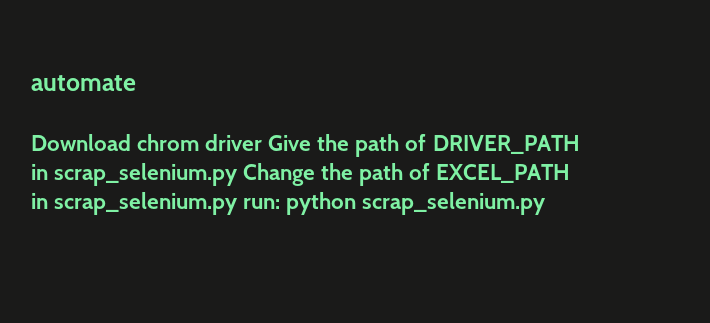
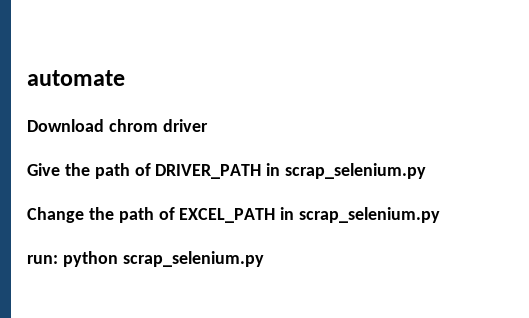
- Download chrom driver Give the path of DRIVER_PATH in scrap_selenium.py Change the path of EXCEL_PATH in scrap_selenium.py run: python scrap_selenium.py
+ Download chrom driver
+ Give the path of DRIVER_PATH in scrap_selenium.py
+ Change the path of EXCEL_PATH in scrap_selenium.py
+ run: python scrap_selenium.py

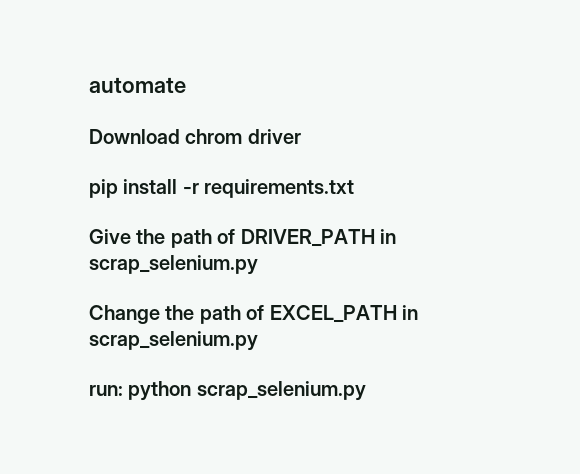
+ pip install -r requirements.txt

